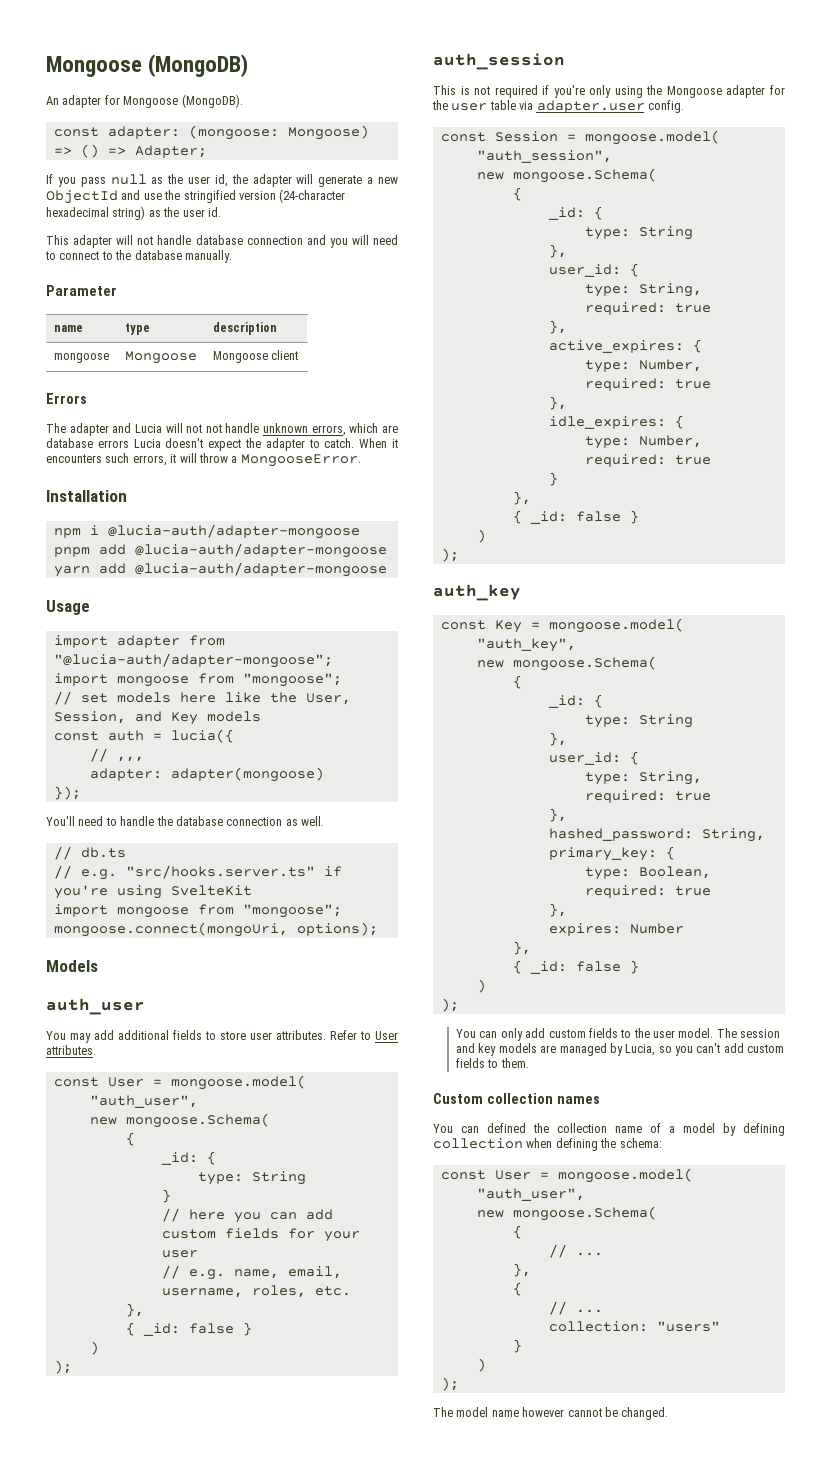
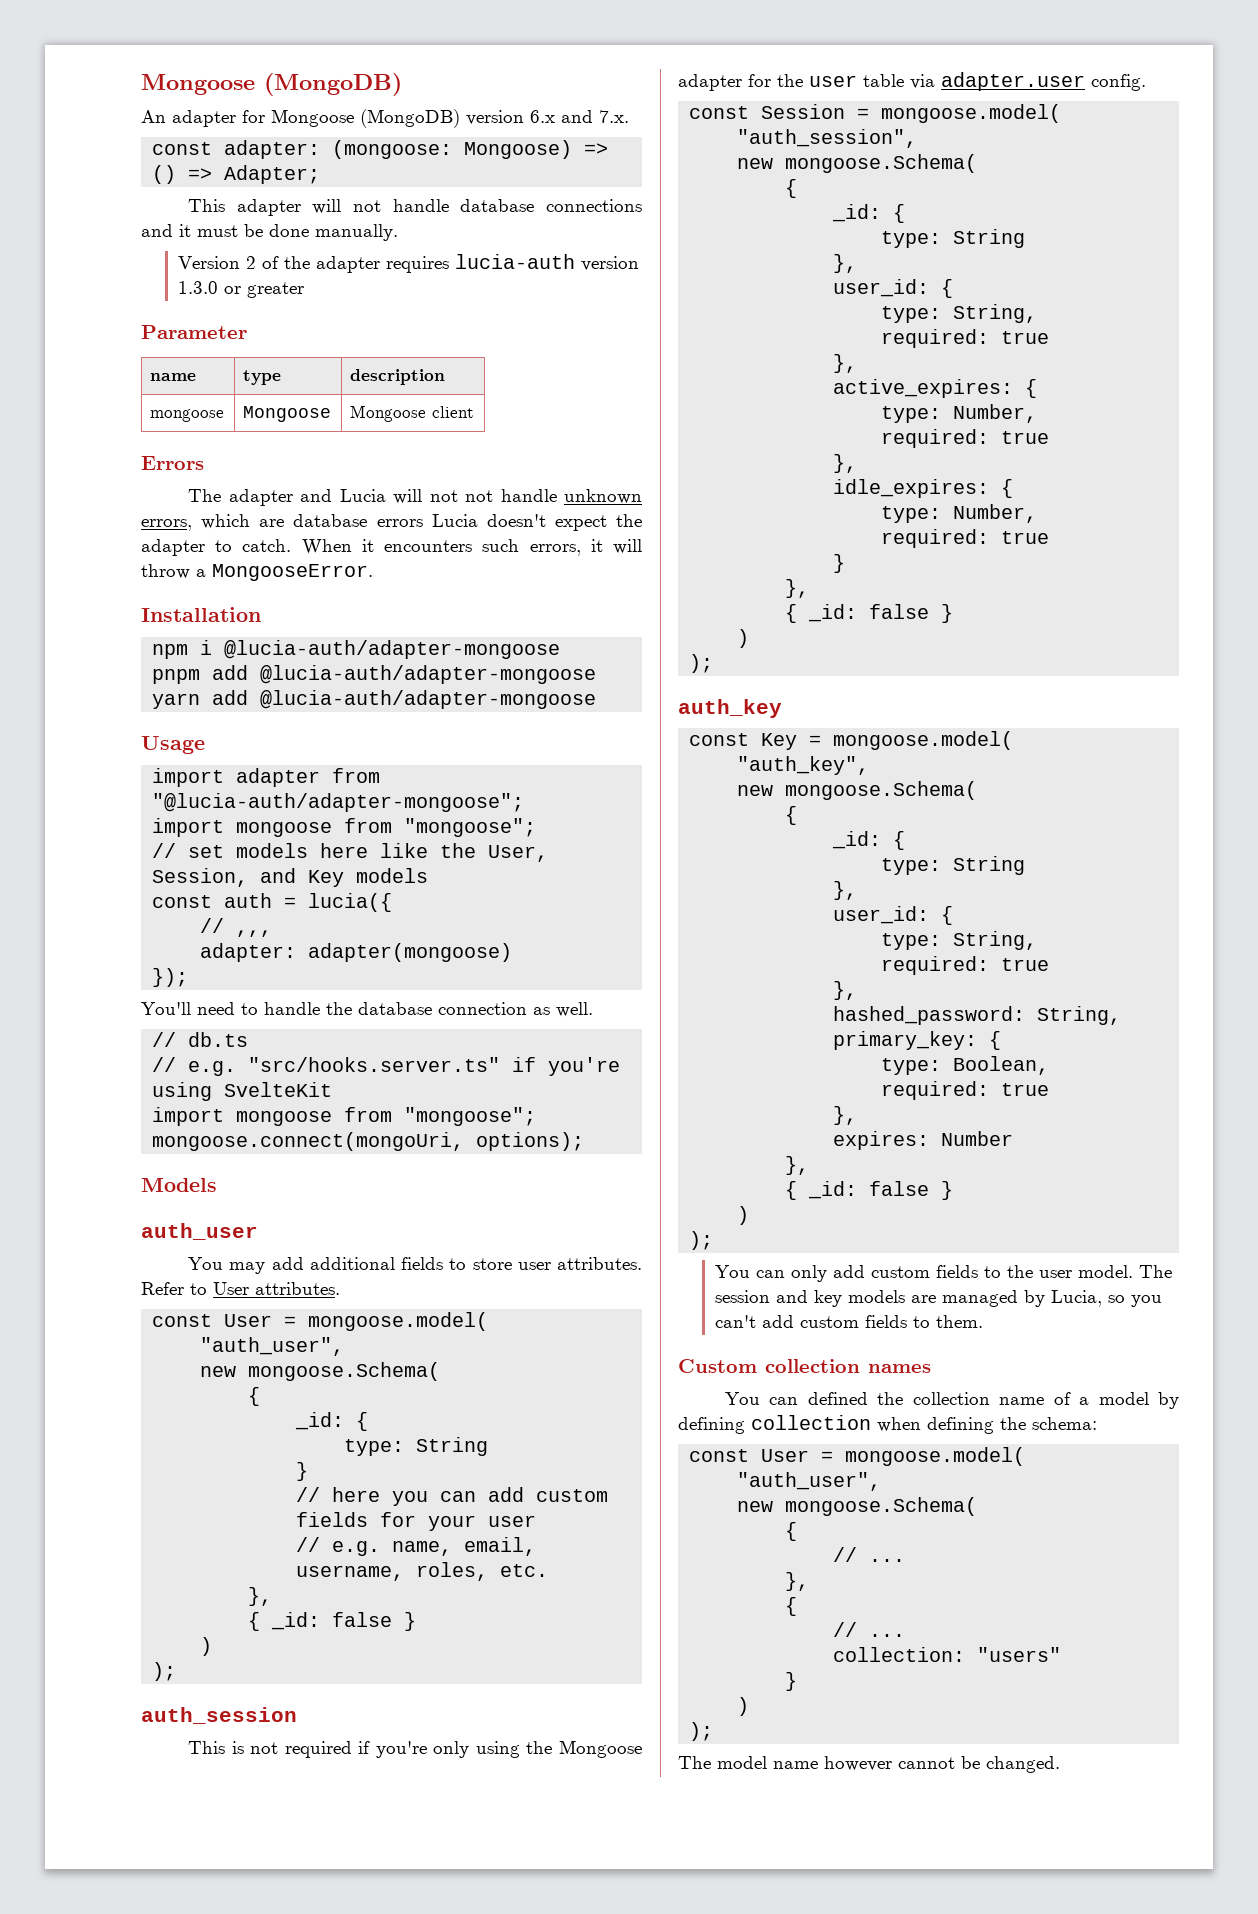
- An adapter for Mongoose (MongoDB).
+ An adapter for Mongoose (MongoDB) version 6.x and 7.x.
- If you pass null as the user id, the adapter will generate a new ObjectId and use the stringified version (24-character hexadecimal string) as the user id.
- This adapter will not handle database connection and you will need to connect to the database manually.
+ This adapter will not handle database connections and it must be done manually.
+ Version 2 of the adapter requires lucia-auth version 1.3.0 or greater

